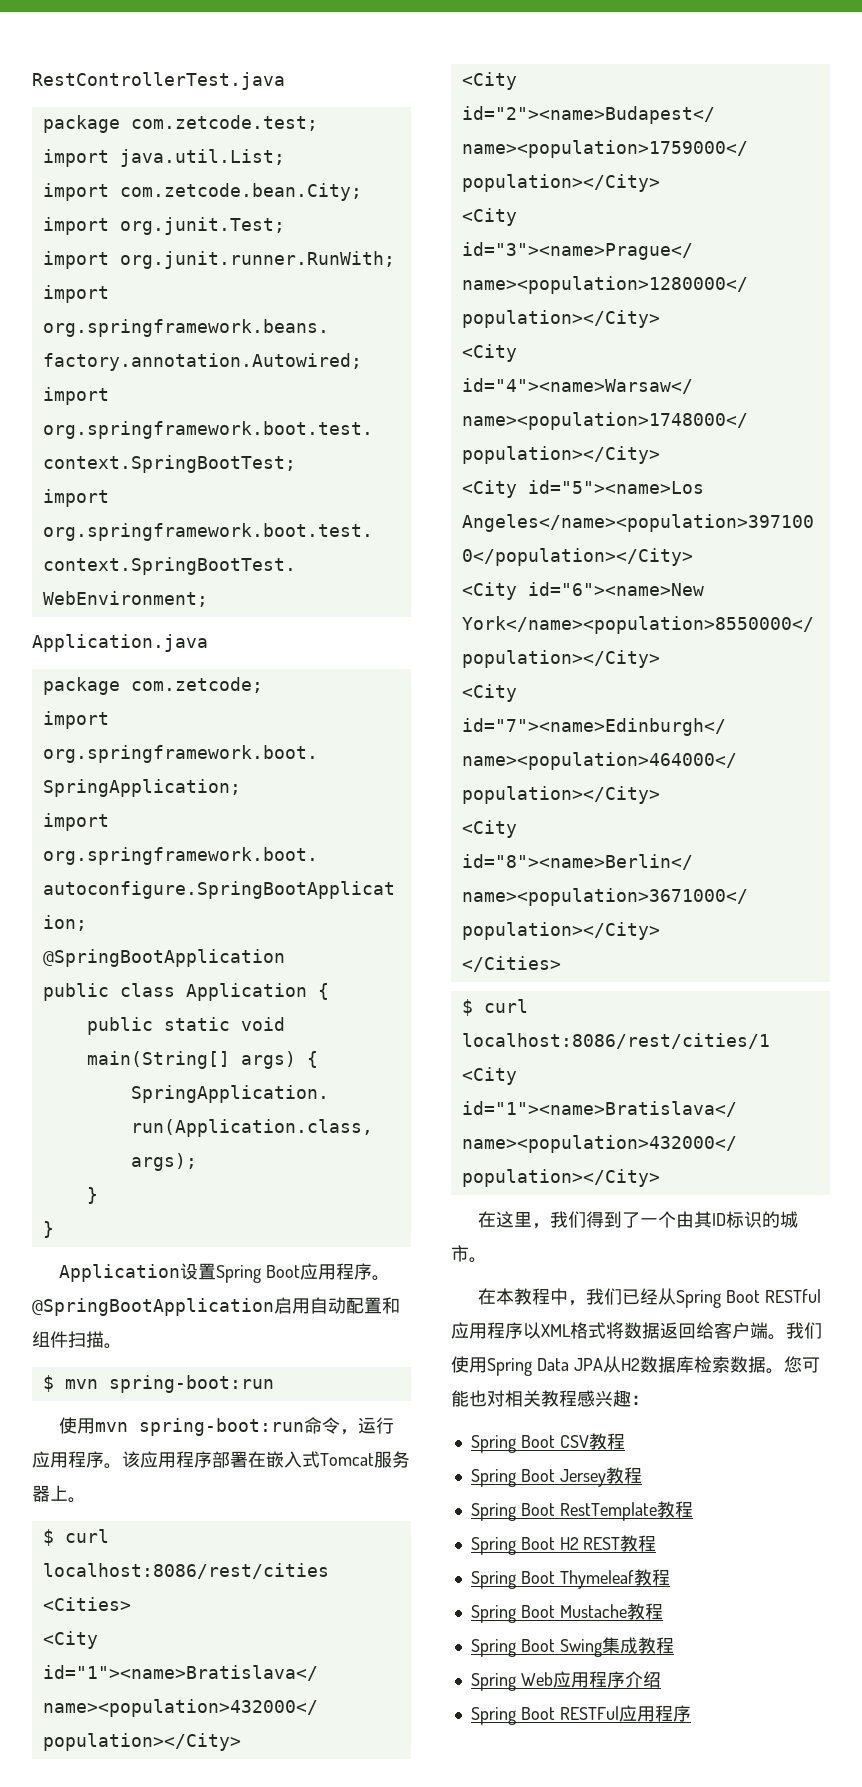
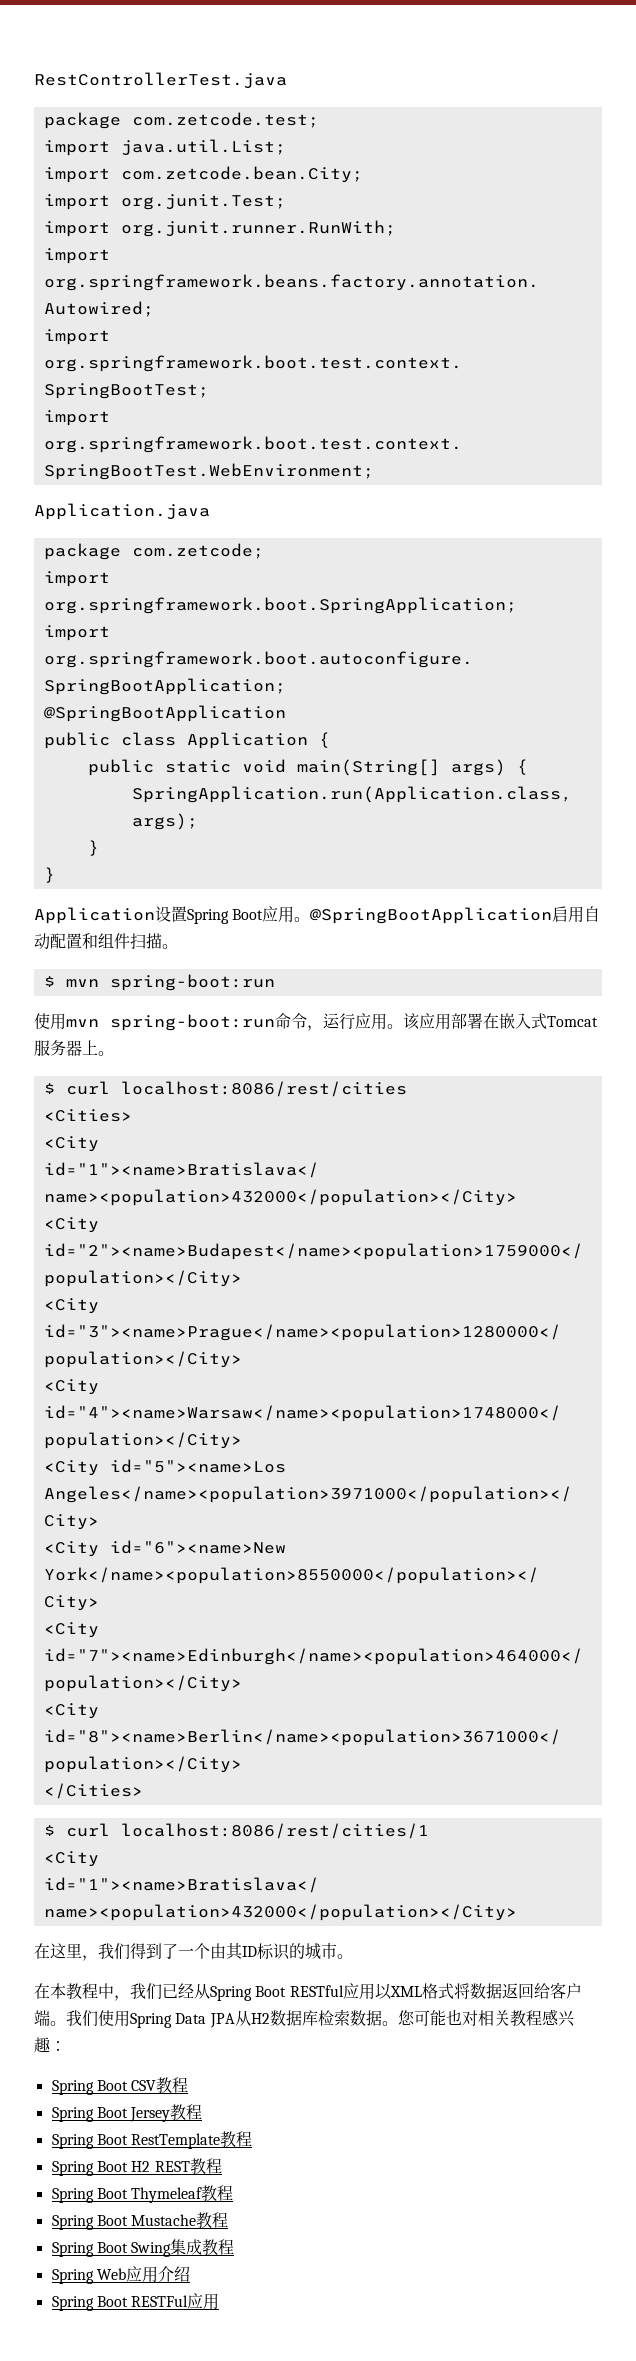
- Application设置Spring Boot应用程序。
+ Application设置Spring Boot应用。
- 使用mvn spring-boot:run命令，运行应用程序。
+ 使用mvn spring-boot:run命令，运行应用。
- 该应用程序部署在嵌入式Tomcat服务器上。
+ 该应用部署在嵌入式Tomcat服务器上。
- 在本教程中，我们已经从Spring Boot RESTful应用程序以XML格式将数据返回给客户端。
+ 在本教程中，我们已经从Spring Boot RESTful应用以XML格式将数据返回给客户端。
- Spring Web应用程序介绍
+ Spring Web应用介绍
- Spring Boot RESTFul应用程序
+ Spring Boot RESTFul应用

